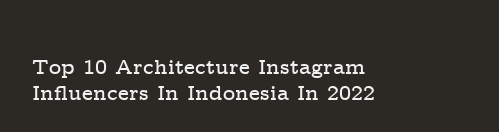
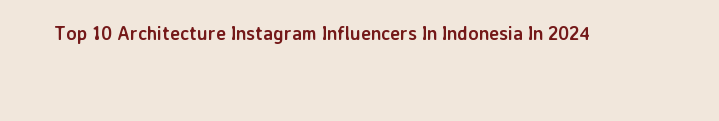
- Top 10 Architecture Instagram Influencers In Indonesia In 2022
+ Top 10 Architecture Instagram Influencers In Indonesia In 2024

